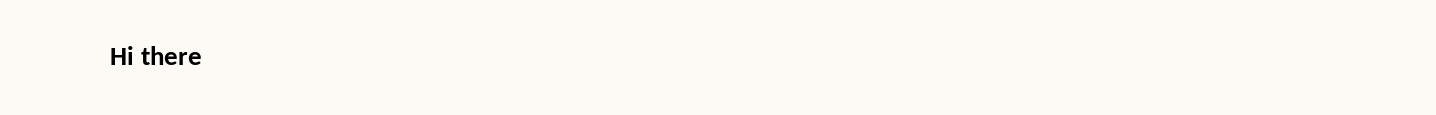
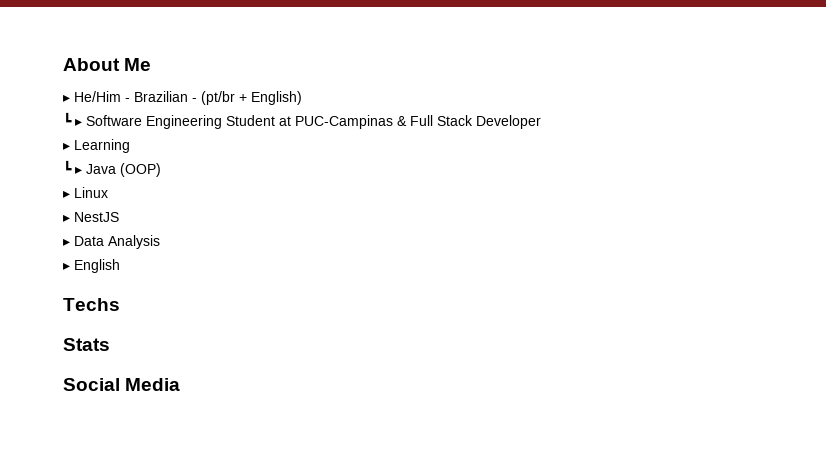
- Hi there
+ About Me
+ ▸ He/Him - Brazilian - (pt/br + English)
+ ┗ ▸ Software Engineering Student at PUC-Campinas & Full Stack Developer
+ ▸ Learning
+ ┗ ▸ Java (OOP)
+ ▸ Linux
+ ▸ NestJS
+ ▸ Data Analysis
+ ▸ English
+ Techs
+ Stats
+ Social Media

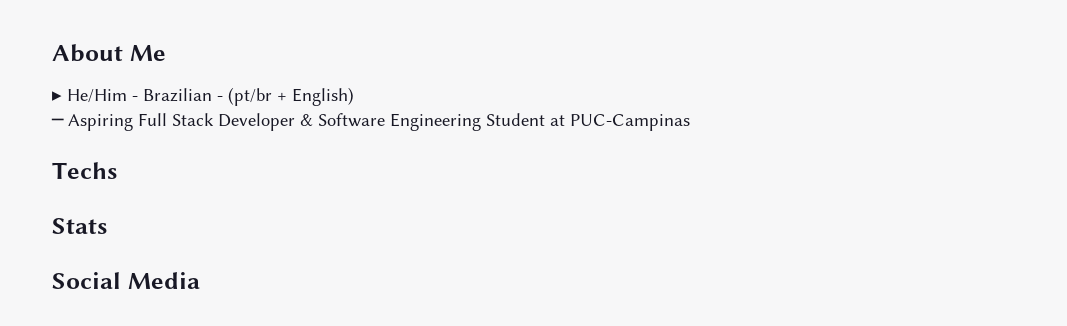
- ┗ ▸ Software Engineering Student at PUC-Campinas & Full Stack Developer
- ▸ Learning
- ┗ ▸ Java (OOP)
- ▸ Linux
- ▸ NestJS
- ▸ Data Analysis
- ▸ English
+ ─ Aspiring Full Stack Developer & Software Engineering Student at PUC-Campinas

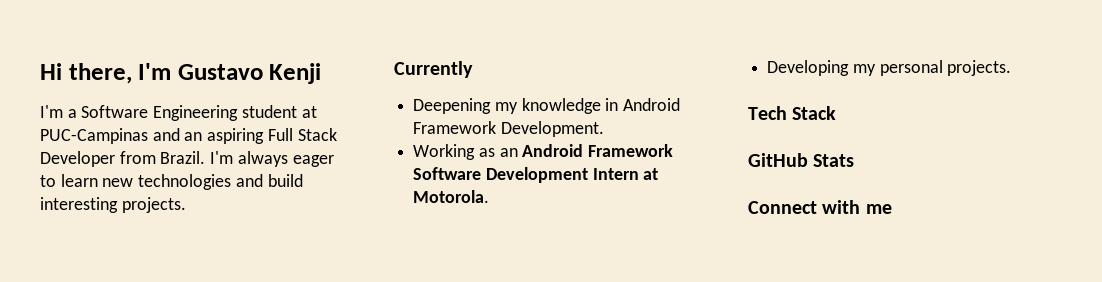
- About Me
- ▸ He/Him - Brazilian - (pt/br + English)
- ─ Aspiring Full Stack Developer & Software Engineering Student at PUC-Campinas
- Techs
- Stats
- Social Media
+ Hi there, I'm Gustavo Kenji
+ I'm a Software Engineering student at PUC-Campinas and an aspiring Full Stack Developer from Brazil. I'm always eager to learn new technologies and build interesting projects.
+ Currently
+ Deepening my knowledge in Android Framework Development.
+ Working as an Android Framework Software Development Intern at Motorola.
+ Developing my personal projects.
+ Tech Stack
+ GitHub Stats
+ Connect with me

